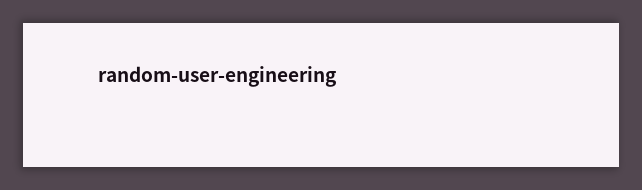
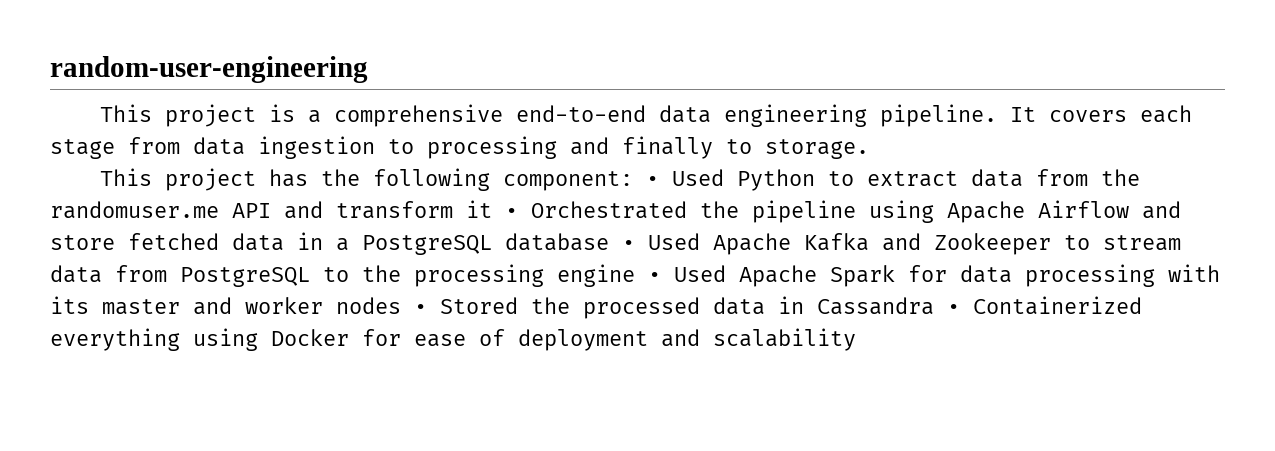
+ This project is a comprehensive end-to-end data engineering pipeline. It covers each stage from data ingestion to processing and finally to storage.
+ This project has the following component: • Used Python to extract data from the randomuser.me API and transform it • Orchestrated the pipeline using Apache Airflow and store fetched data in a PostgreSQL database • Used Apache Kafka and Zookeeper to stream data from PostgreSQL to the processing engine • Used Apache Spark for data processing with its master and worker nodes • Stored the processed data in Cassandra • Containerized everything using Docker for ease of deployment and scalability

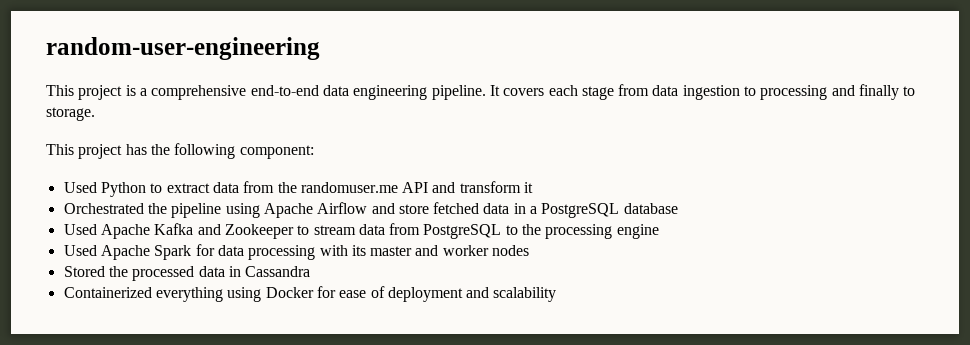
- This project has the following component: • Used Python to extract data from the randomuser.me API and transform it • Orchestrated the pipeline using Apache Airflow and store fetched data in a PostgreSQL database • Used Apache Kafka and Zookeeper to stream data from PostgreSQL to the processing engine • Used Apache Spark for data processing with its master and worker nodes • Stored the processed data in Cassandra • Containerized everything using Docker for ease of deployment and scalability
+ This project has the following component:
+ Used Python to extract data from the randomuser.me API and transform it
+ Orchestrated the pipeline using Apache Airflow and store fetched data in a PostgreSQL database
+ Used Apache Kafka and Zookeeper to stream data from PostgreSQL to the processing engine
+ Used Apache Spark for data processing with its master and worker nodes
+ Stored the processed data in Cassandra
+ Containerized everything using Docker for ease of deployment and scalability

